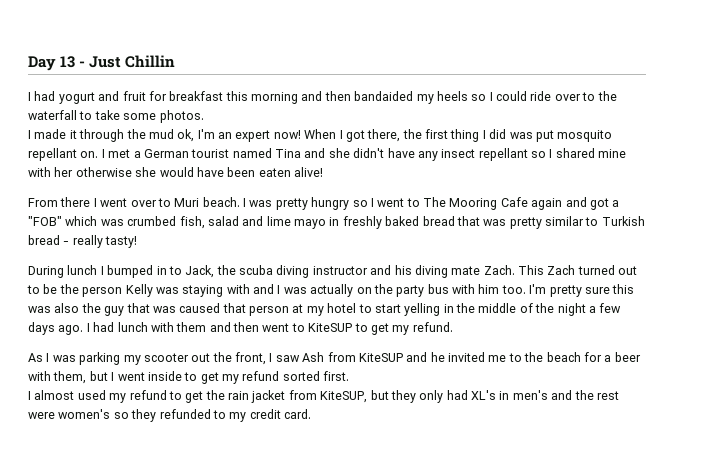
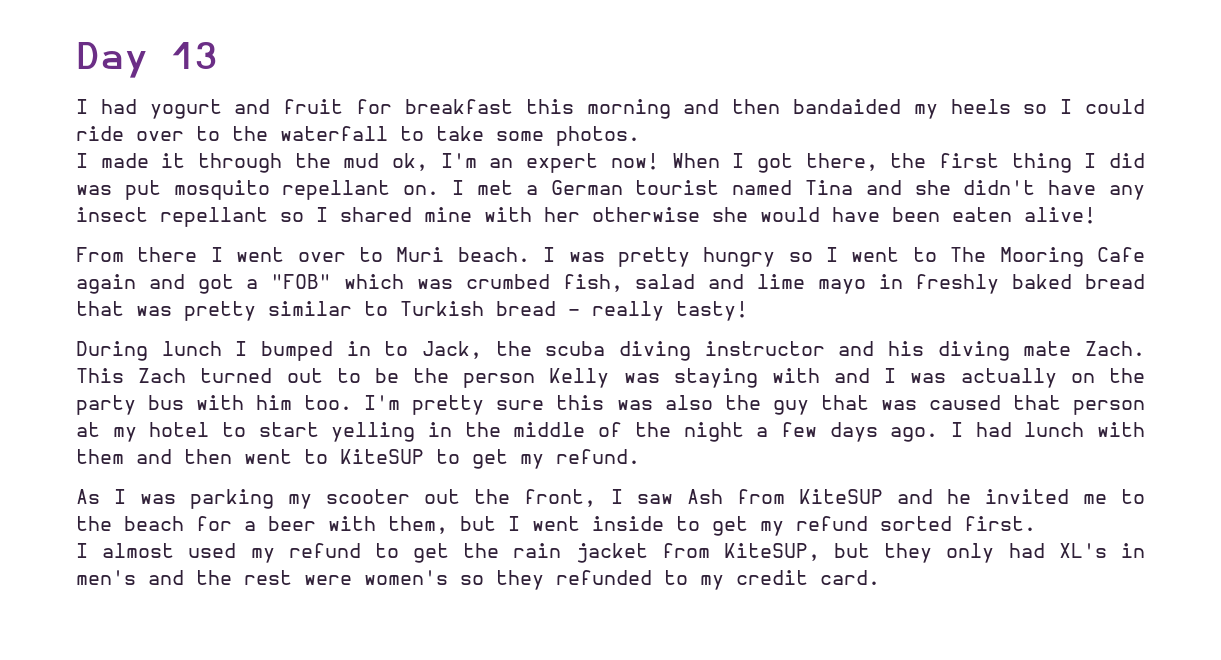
- Day 13 - Just Chillin
+ Day 13

